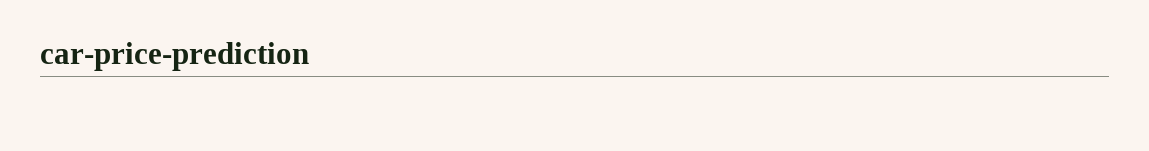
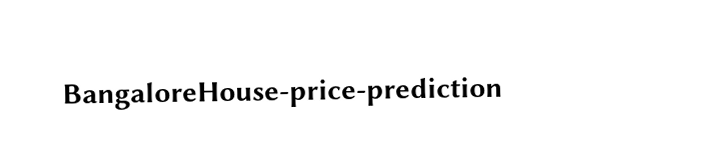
- car-price-prediction
+ BangaloreHouse-price-prediction

